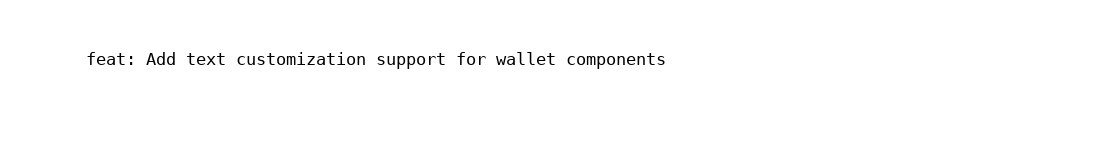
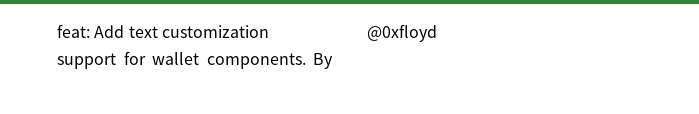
- feat: Add text customization support for wallet components
+ feat: Add text customization support for wallet components. By @0xfloyd

